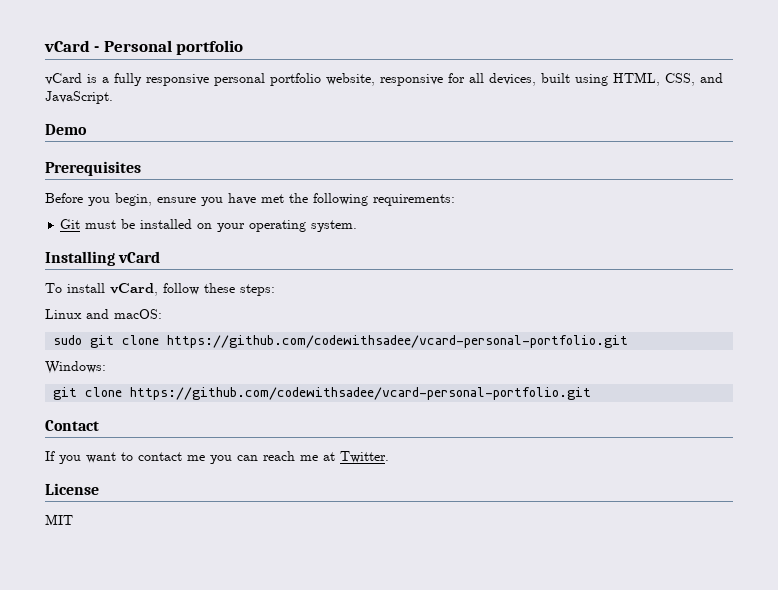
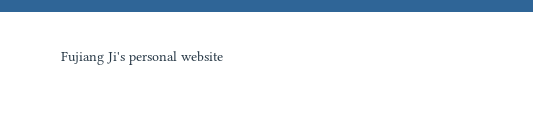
- vCard - Personal portfolio
- vCard is a fully responsive personal portfolio website, responsive for all devices, built using HTML, CSS, and JavaScript.
- Demo
- Prerequisites
- Before you begin, ensure you have met the following requirements:
- Git must be installed on your operating system.
- Installing vCard
- To install vCard, follow these steps:
- Linux and macOS:
- sudo git clone https://github.com/codewithsadee/vcard-personal-portfolio.git
- Windows:
- git clone https://github.com/codewithsadee/vcard-personal-portfolio.git
- Contact
- If you want to contact me you can reach me at Twitter.
- License
- MIT
+ Fujiang Ji's personal website

